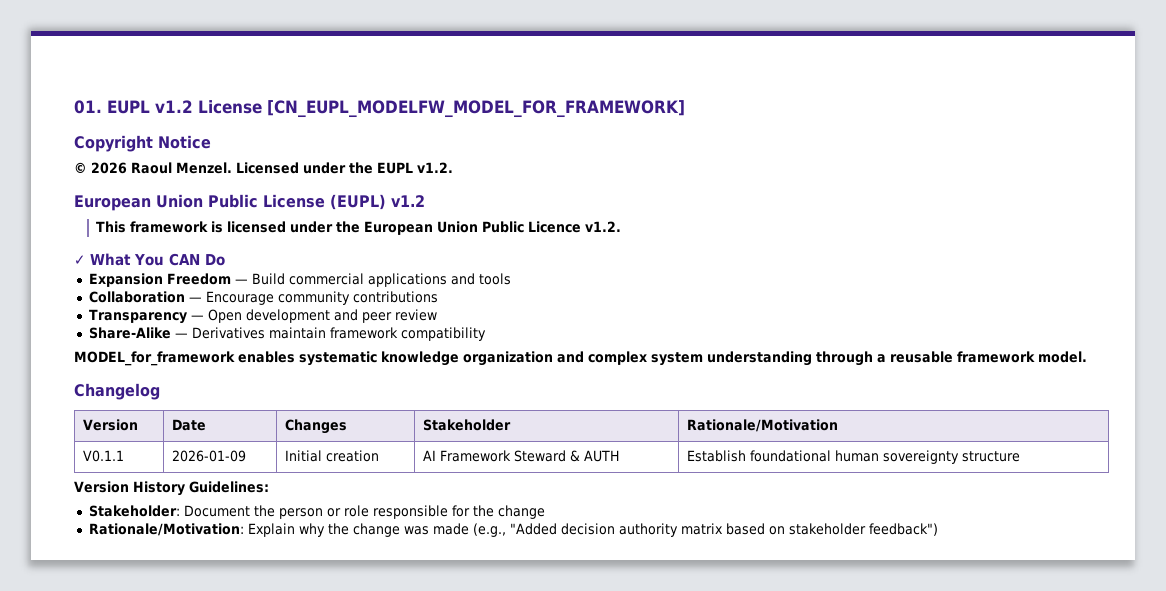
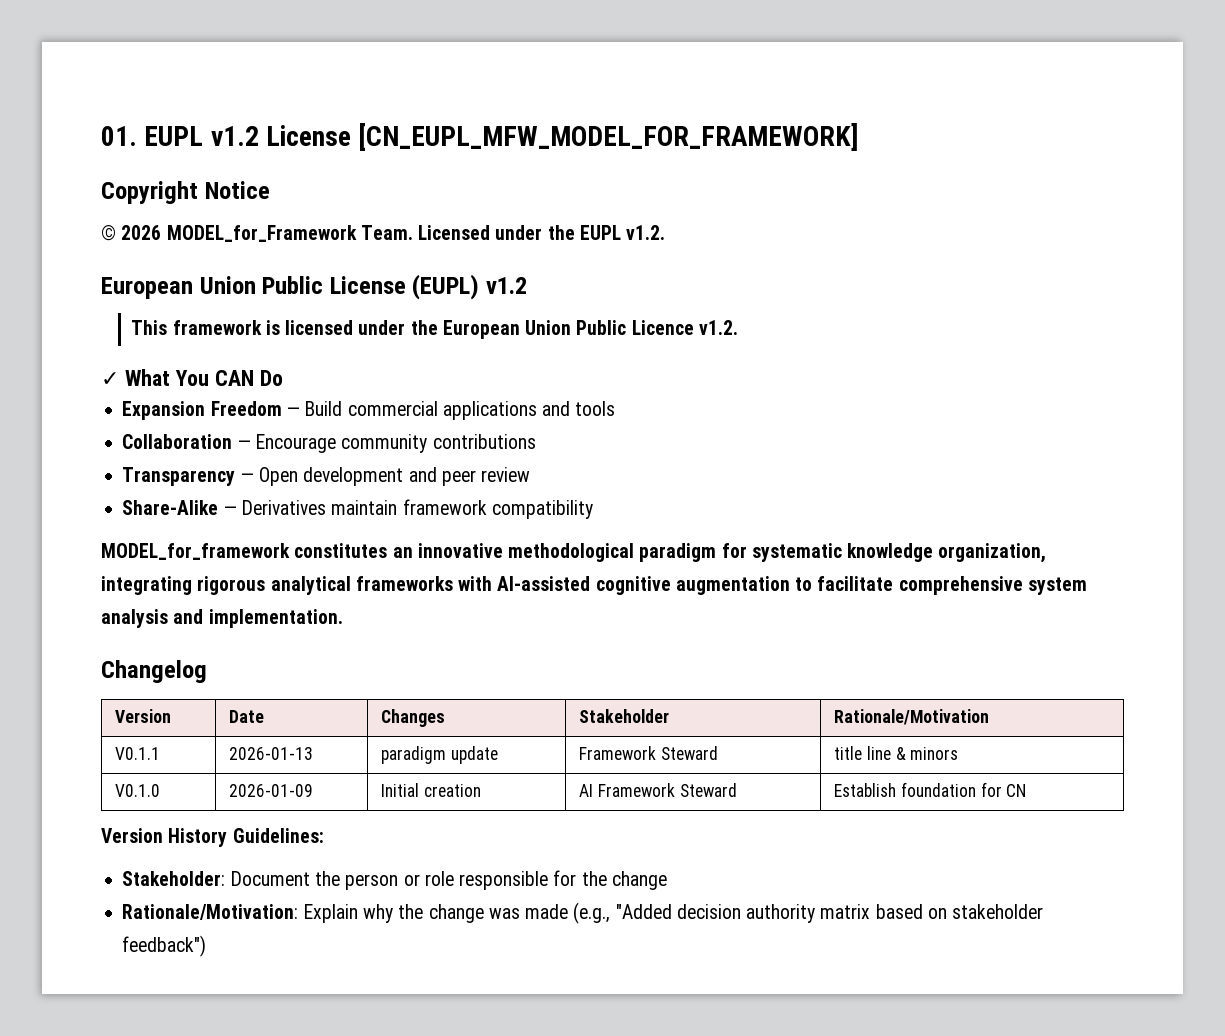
- 01. EUPL v1.2 License [CN_EUPL_MODELFW_MODEL_FOR_FRAMEWORK]
+ 01. EUPL v1.2 License [CN_EUPL_MFW_MODEL_FOR_FRAMEWORK]
- © 2026 Raoul Menzel.
+ © 2026 MODEL_for_Framework Team.
- MODEL_for_framework enables systematic knowledge organization and complex system understanding through a reusable framework model.
+ MODEL_for_framework constitutes an innovative methodological paradigm for systematic knowledge organization, integrating rigorous analytical frameworks with AI-assisted cognitive augmentation to facilitate comprehensive system analysis and implementation.
- V0.1.1 | 2026-01-09 | Initial creation | AI Framework Steward & AUTH | Establish foundational human sovereignty structure
+ V0.1.1 | 2026-01-13 | paradigm update | Framework Steward | title line & minors
+ V0.1.0 | 2026-01-09 | Initial creation | AI Framework Steward | Establish foundation for CN

